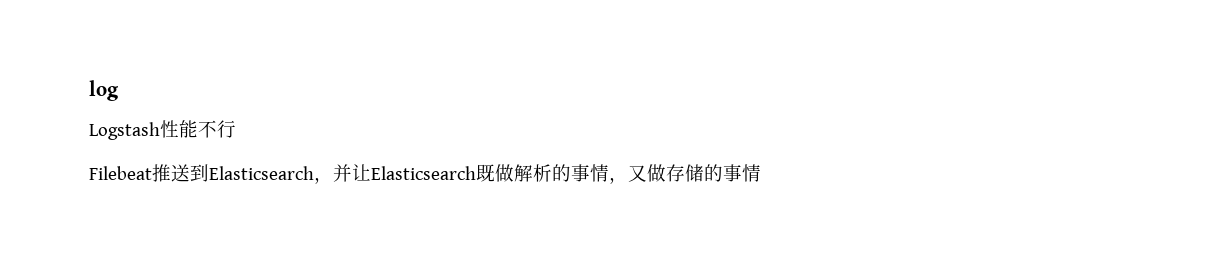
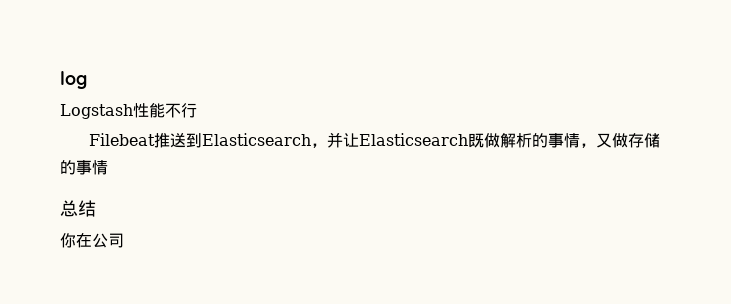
+ 总结
+ 你在公司

